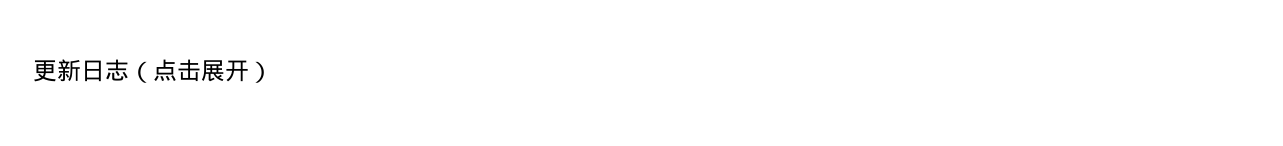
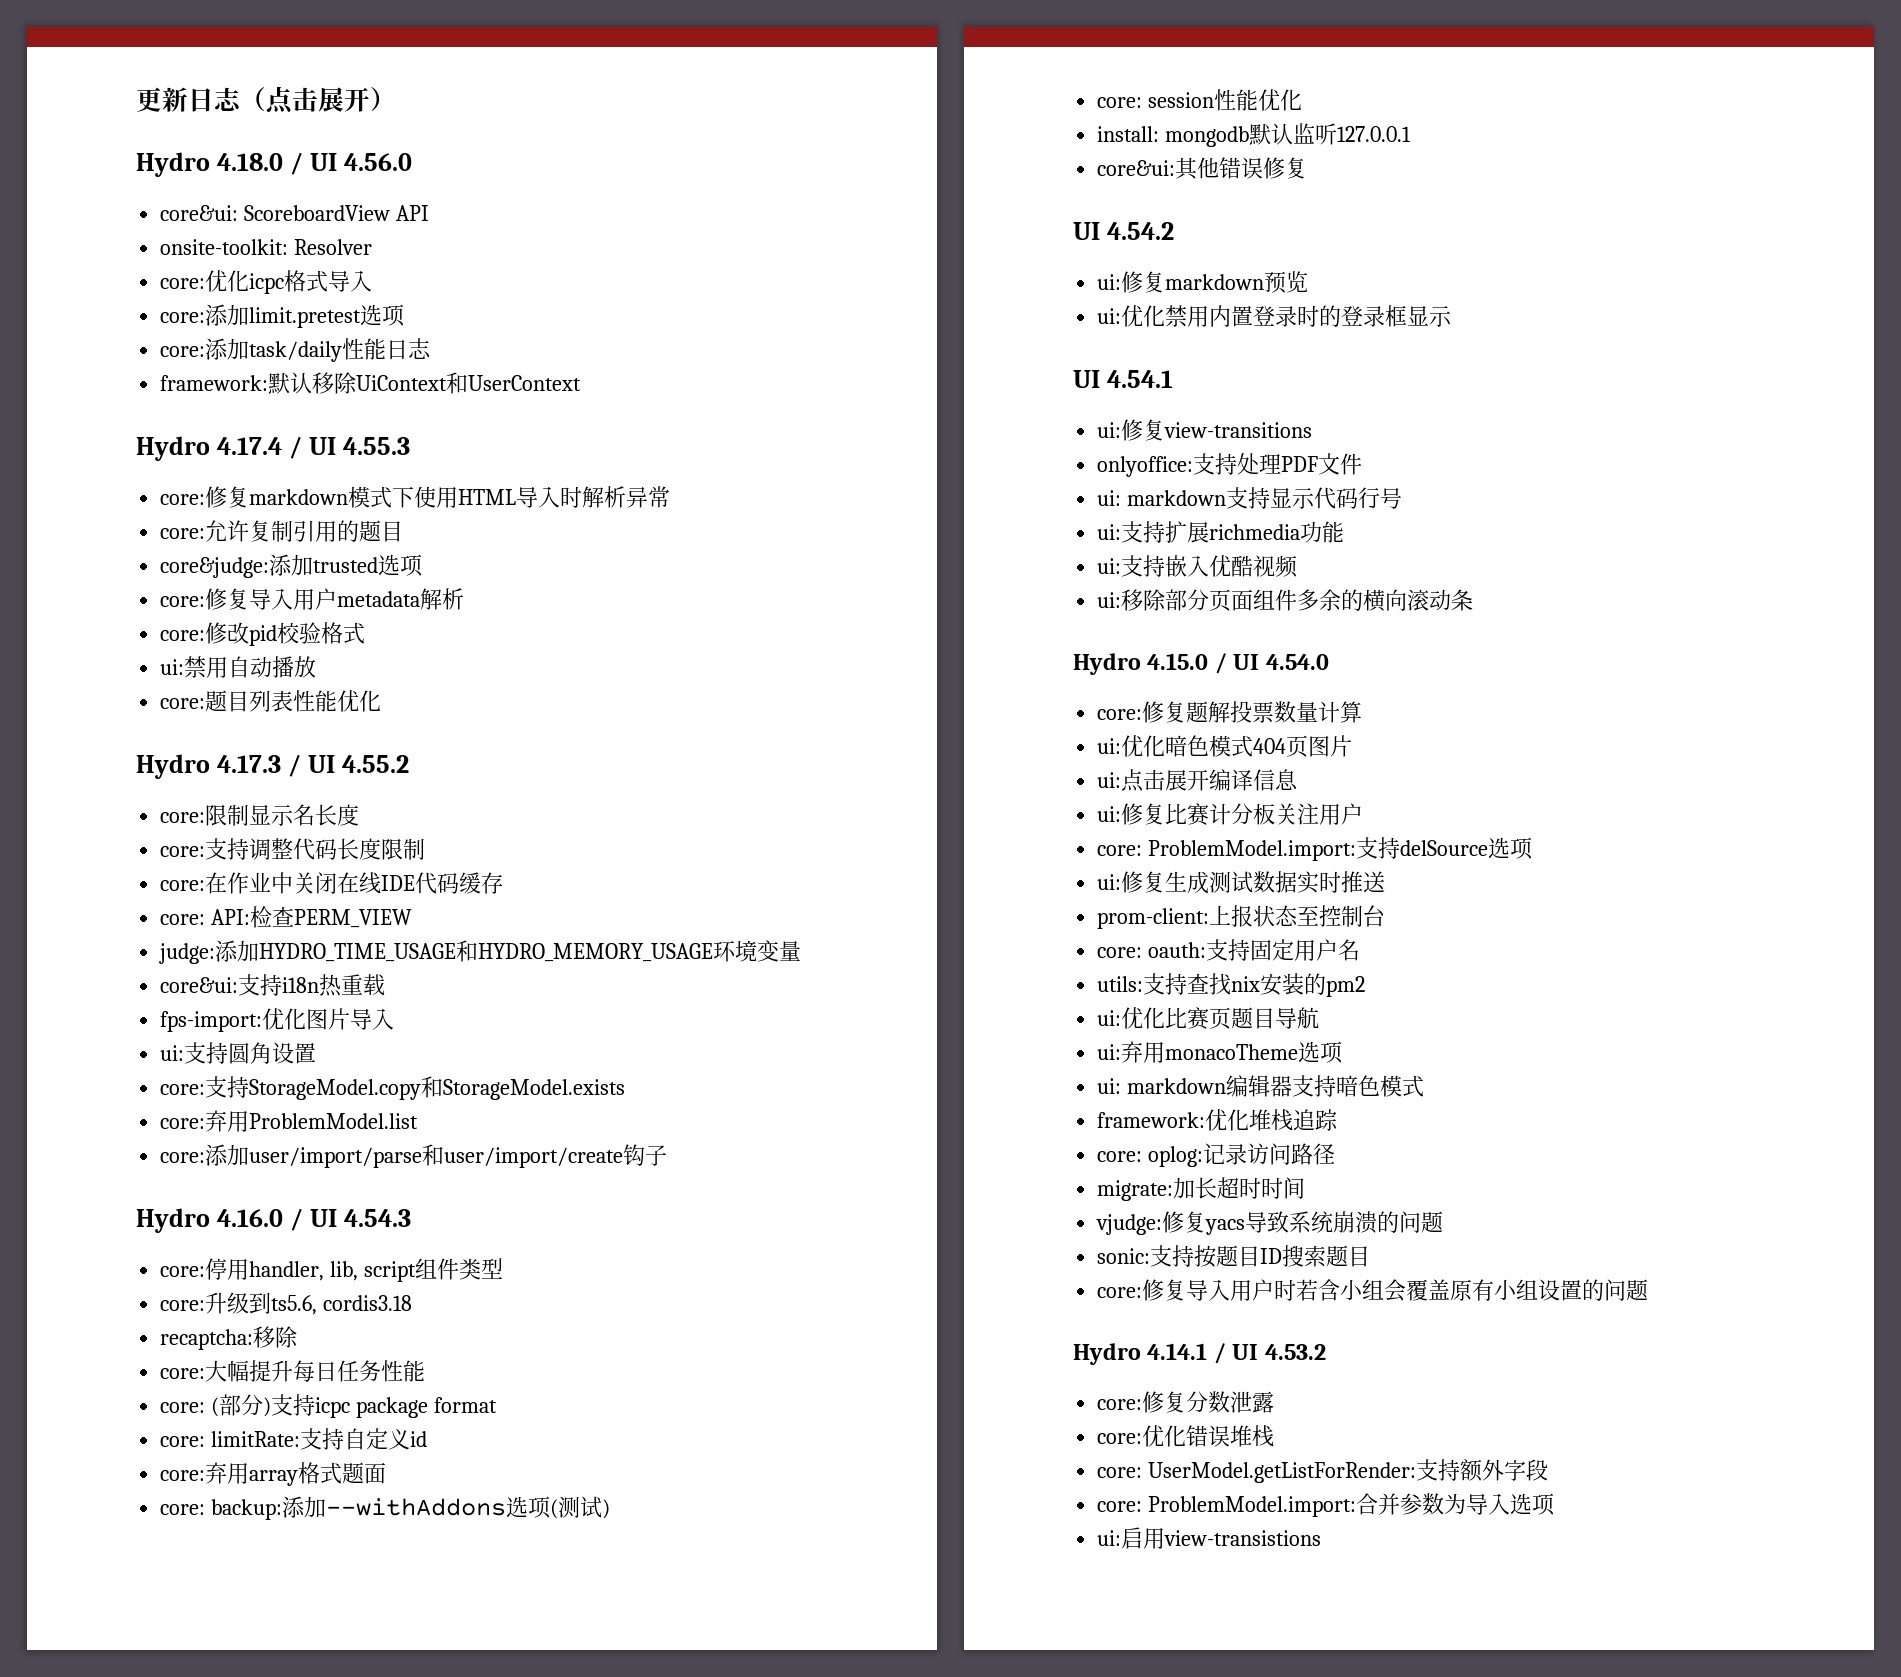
+ Hydro 4.18.0 / UI 4.56.0
+ core&ui: ScoreboardView API
+ onsite-toolkit: Resolver
+ core:优化icpc格式导入
+ core:添加limit.pretest选项
+ core:添加task/daily性能日志
+ framework:默认移除UiContext和UserContext
+ Hydro 4.17.4 / UI 4.55.3
+ core:修复markdown模式下使用HTML导入时解析异常
+ core:允许复制引用的题目
+ core&judge:添加trusted选项
+ core:修复导入用户metadata解析
+ core:修改pid校验格式
+ ui:禁用自动播放
+ core:题目列表性能优化
+ Hydro 4.17.3 / UI 4.55.2
+ core:限制显示名长度
+ core:支持调整代码长度限制
+ core:在作业中关闭在线IDE代码缓存
+ core: API:检查PERM_VIEW
+ judge:添加HYDRO_TIME_USAGE和HYDRO_MEMORY_USAGE环境变量
+ core&ui:支持i18n热重载
+ fps-import:优化图片导入
+ ui:支持圆角设置
+ core:支持StorageModel.copy和StorageModel.exists
+ core:弃用ProblemModel.list
+ core:添加user/import/parse和user/import/create钩子
+ Hydro 4.16.0 / UI 4.54.3
+ core:停用handler, lib, script组件类型
+ core:升级到ts5.6, cordis3.18
+ recaptcha:移除
+ core:大幅提升每日任务性能
+ core: (部分)支持icpc package format
+ core: limitRate:支持自定义id
+ core:弃用array格式题面
+ core: backup:添加--withAddons选项(测试)
+ core: session性能优化
+ install: mongodb默认监听127.0.0.1
+ core&ui:其他错误修复
+ UI 4.54.2
+ ui:修复markdown预览
+ ui:优化禁用内置登录时的登录框显示
+ UI 4.54.1
+ ui:修复view-transitions
+ onlyoffice:支持处理PDF文件
+ ui: markdown支持显示代码行号
+ ui:支持扩展richmedia功能
+ ui:支持嵌入优酷视频
+ ui:移除部分页面组件多余的横向滚动条
+ Hydro 4.15.0 / UI 4.54.0
+ core:修复题解投票数量计算
+ ui:优化暗色模式404页图片
+ ui:点击展开编译信息
+ ui:修复比赛计分板关注用户
+ core: ProblemModel.import:支持delSource选项
+ ui:修复生成测试数据实时推送
+ prom-client:上报状态至控制台
+ core: oauth:支持固定用户名
+ utils:支持查找nix安装的pm2
+ ui:优化比赛页题目导航
+ ui:弃用monacoTheme选项
+ ui: markdown编辑器支持暗色模式
+ framework:优化堆栈追踪
+ core: oplog:记录访问路径
+ migrate:加长超时时间
+ vjudge:修复yacs导致系统崩溃的问题
+ sonic:支持按题目ID搜索题目
+ core:修复导入用户时若含小组会覆盖原有小组设置的问题
+ Hydro 4.14.1 / UI 4.53.2
+ core:修复分数泄露
+ core:优化错误堆栈
+ core: UserModel.getListForRender:支持额外字段
+ core: ProblemModel.import:合并参数为导入选项
+ ui:启用view-transistions

